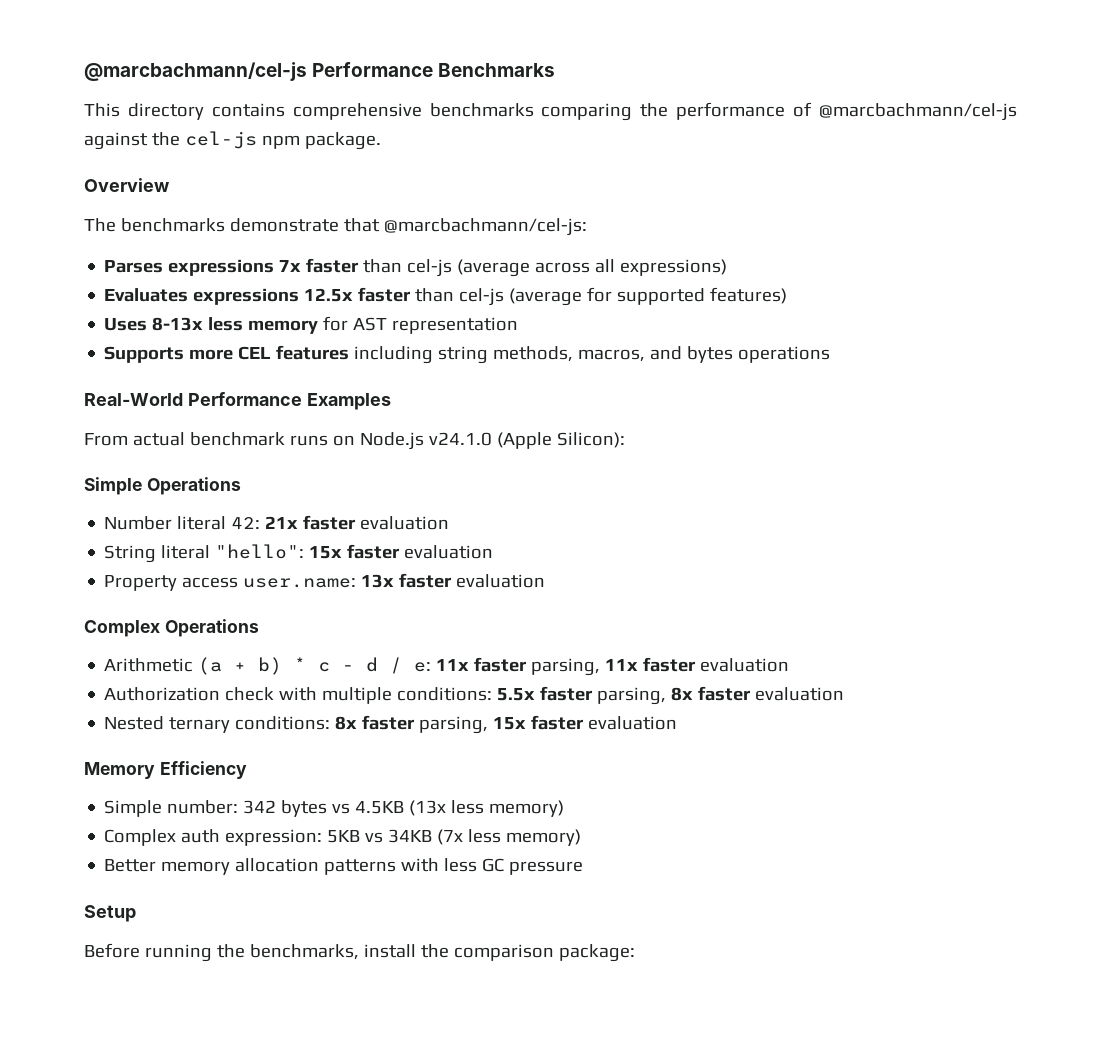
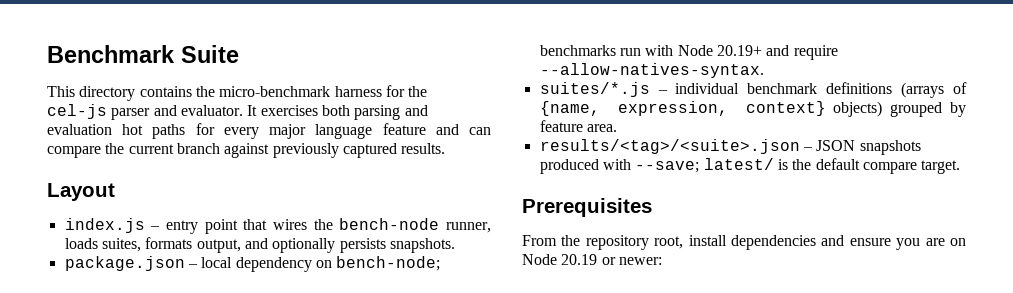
- @marcbachmann/cel-js Performance Benchmarks
+ Benchmark Suite
- This directory contains comprehensive benchmarks comparing the performance of @marcbachmann/cel-js against the cel-js npm package.
- Overview
- The benchmarks demonstrate that @marcbachmann/cel-js:
- Parses expressions 7x faster than cel-js (average across all expressions)
- Evaluates expressions 12.5x faster than cel-js (average for supported features)
- Uses 8-13x less memory for AST representation
- Supports more CEL features including string methods, macros, and bytes operations
- Real-World Performance Examples
- From actual benchmark runs on Node.js v24.1.0 (Apple Silicon):
- Simple Operations
- Number literal 42: 21x faster evaluation
- String literal "hello": 15x faster evaluation
- Property access user.name: 13x faster evaluation
- Complex Operations
- Arithmetic (a + b) * c - d / e: 11x faster parsing, 11x faster evaluation
- Authorization check with multiple conditions: 5.5x faster parsing, 8x faster evaluation
- Nested ternary conditions: 8x faster parsing, 15x faster evaluation
- Memory Efficiency
- Simple number: 342 bytes vs 4.5KB (13x less memory)
- Complex auth expression: 5KB vs 34KB (7x less memory)
- Better memory allocation patterns with less GC pressure
- Setup
- Before running the benchmarks, install the comparison package:
+ This directory contains the micro-benchmark harness for the cel-js parser and evaluator. It exercises both parsing and evaluation hot paths for every major language feature and can compare the current branch against previously captured results.
+ Layout
+ index.js – entry point that wires the bench-node runner, loads suites, formats output, and optionally persists snapshots.
+ package.json – local dependency on bench-node; benchmarks run with Node 20.19+ and require --allow-natives-syntax.
+ suites/*.js – individual benchmark definitions (arrays of {name, expression, context} objects) grouped by feature area.
+ results/<tag>/<suite>.json – JSON snapshots produced with --save; latest/ is the default compare target.
+ Prerequisites
+ From the repository root, install dependencies and ensure you are on Node 20.19 or newer:

